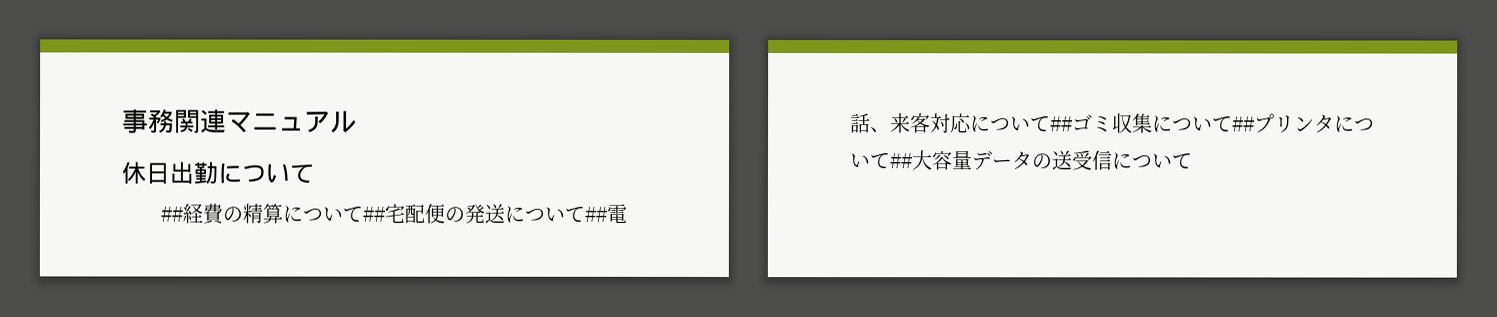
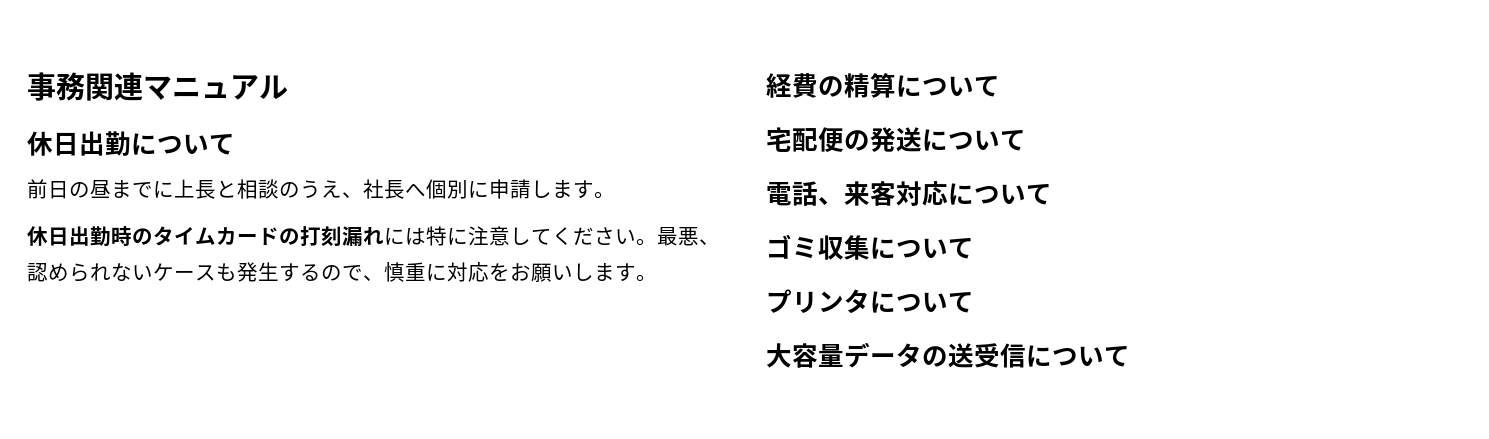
- ##経費の精算について##宅配便の発送について##電話、来客対応について##ゴミ収集について##プリンタについて##大容量データの送受信について
+ 前日の昼までに上長と相談のうえ、社長へ個別に申請します。
+ 休日出勤時のタイムカードの打刻漏れには特に注意してください。最悪、認められないケースも発生するので、慎重に対応をお願いします。
+ 経費の精算について
+ 宅配便の発送について
+ 電話、来客対応について
+ ゴミ収集について
+ プリンタについて
+ 大容量データの送受信について

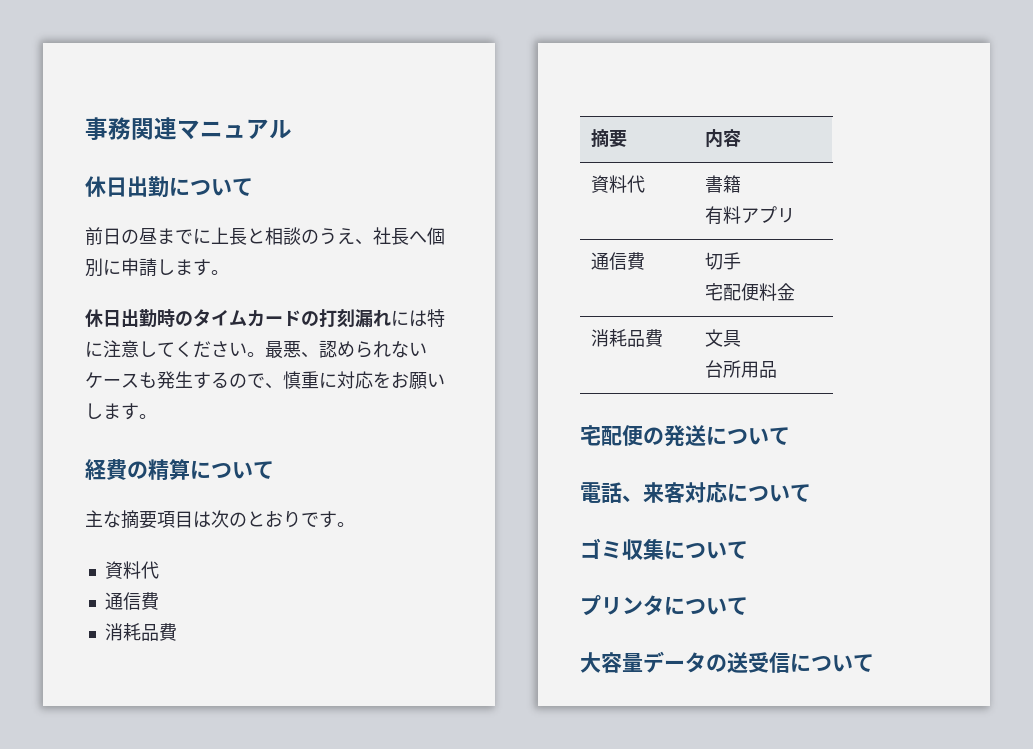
+ 主な摘要項目は次のとおりです。
+ 資料代
+ 通信費
+ 消耗品費
+ 摘要 | 内容
+ 資料代 | 書籍
+ 有料アプリ
+ 通信費 | 切手
+ 宅配便料金
+ 消耗品費 | 文具
+ 台所用品

